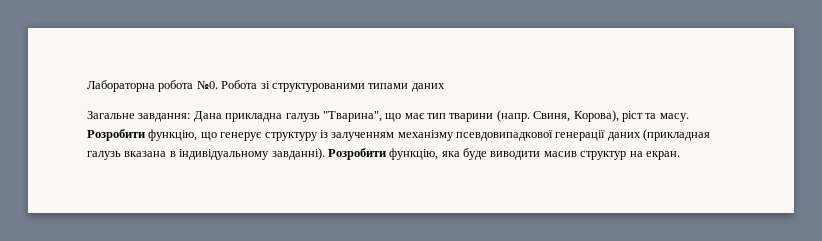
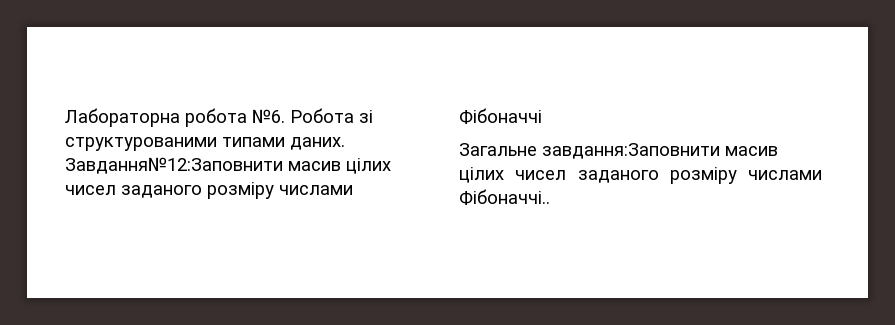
- Лабораторна робота №0.
+ Лабораторна робота №6.
- Робота зі структурованими типами даних
- Загальне завдання: Дана прикладна галузь "Тварина", що має тип тварини (напр. Свиня, Корова), ріст та масу. Розробити функцію, що генерує структуру із залученням механізму псевдовипадкової генерації даних (прикладная галузь вказана в індивідуальному завданні). Розробити функцію, яка буде виводити масив структур на екран.
+ Робота зі структурованими типами даних. Завдання№12:Заповнити масив цілих чисел заданого розміру числами Фібоначчі
+ Загальне завдання:Заповнити масив цілих чисел заданого розміру числами Фібоначчі..

